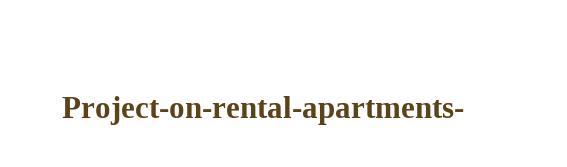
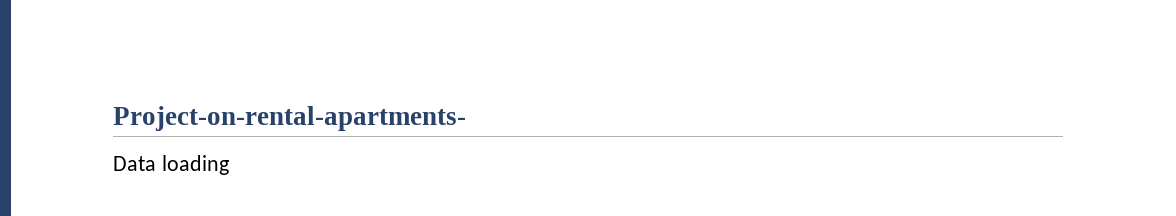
+ Data loading

